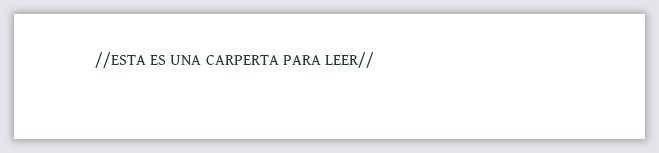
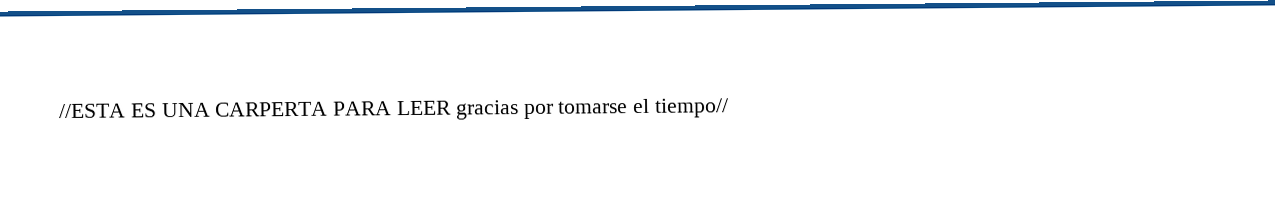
- //ESTA ES UNA CARPERTA PARA LEER//
+ //ESTA ES UNA CARPERTA PARA LEER gracias por tomarse el tiempo//

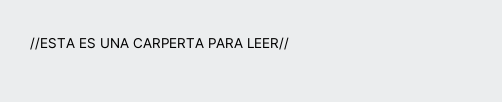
- //ESTA ES UNA CARPERTA PARA LEER gracias por tomarse el tiempo//
+ //ESTA ES UNA CARPERTA PARA LEER//

